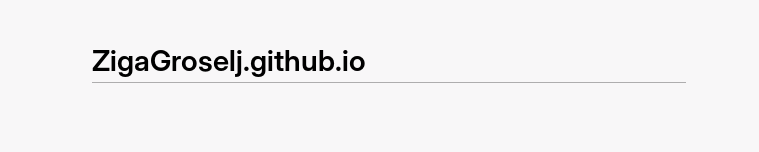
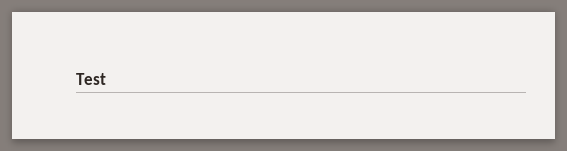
- ZigaGroselj.github.io
+ Test

